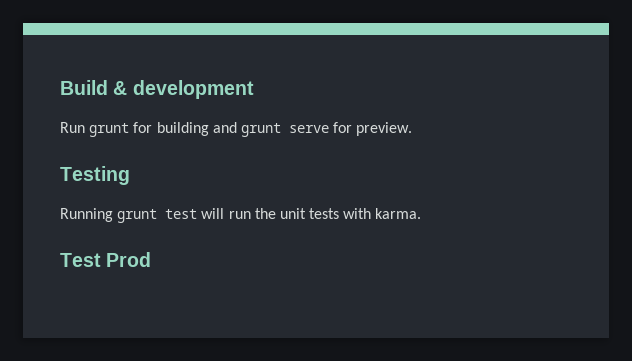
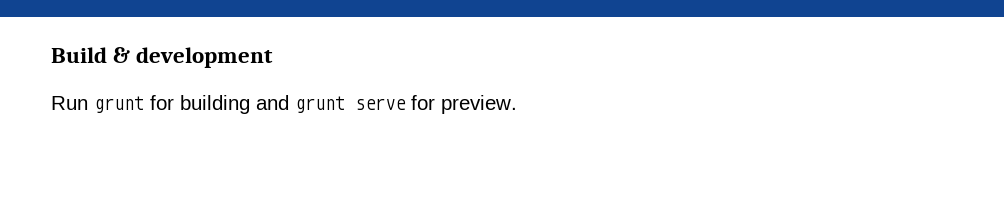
- Testing
- Running grunt test will run the unit tests with karma.
- Test Prod

